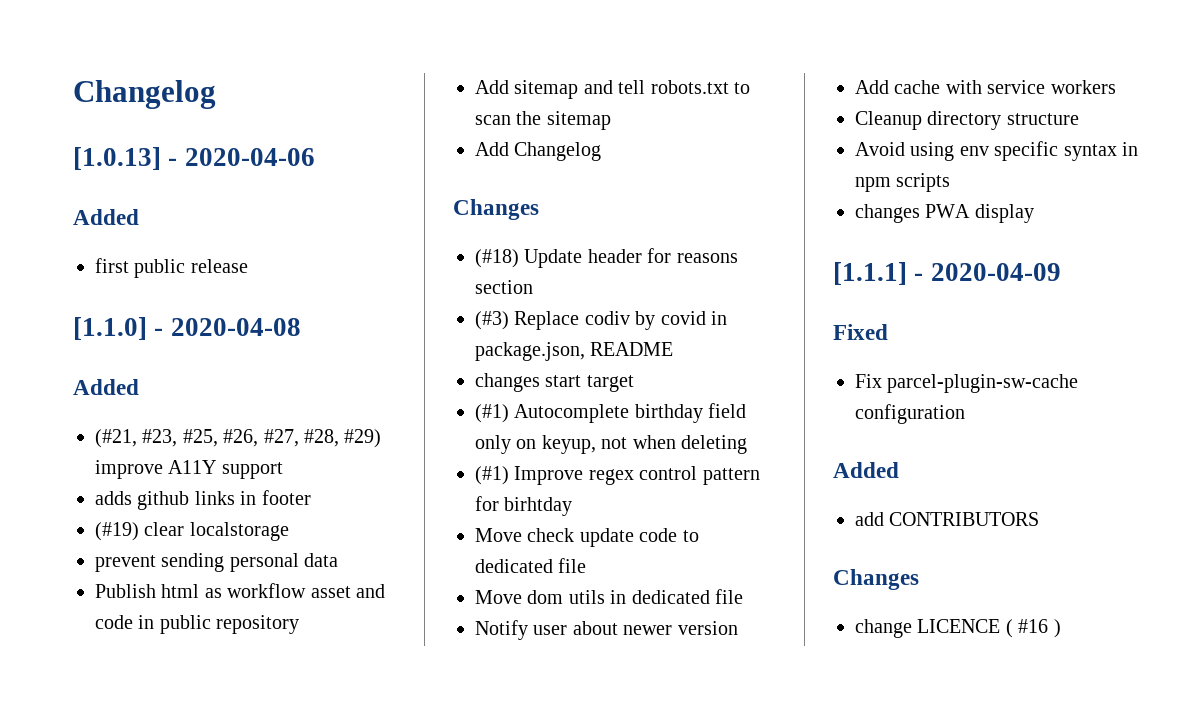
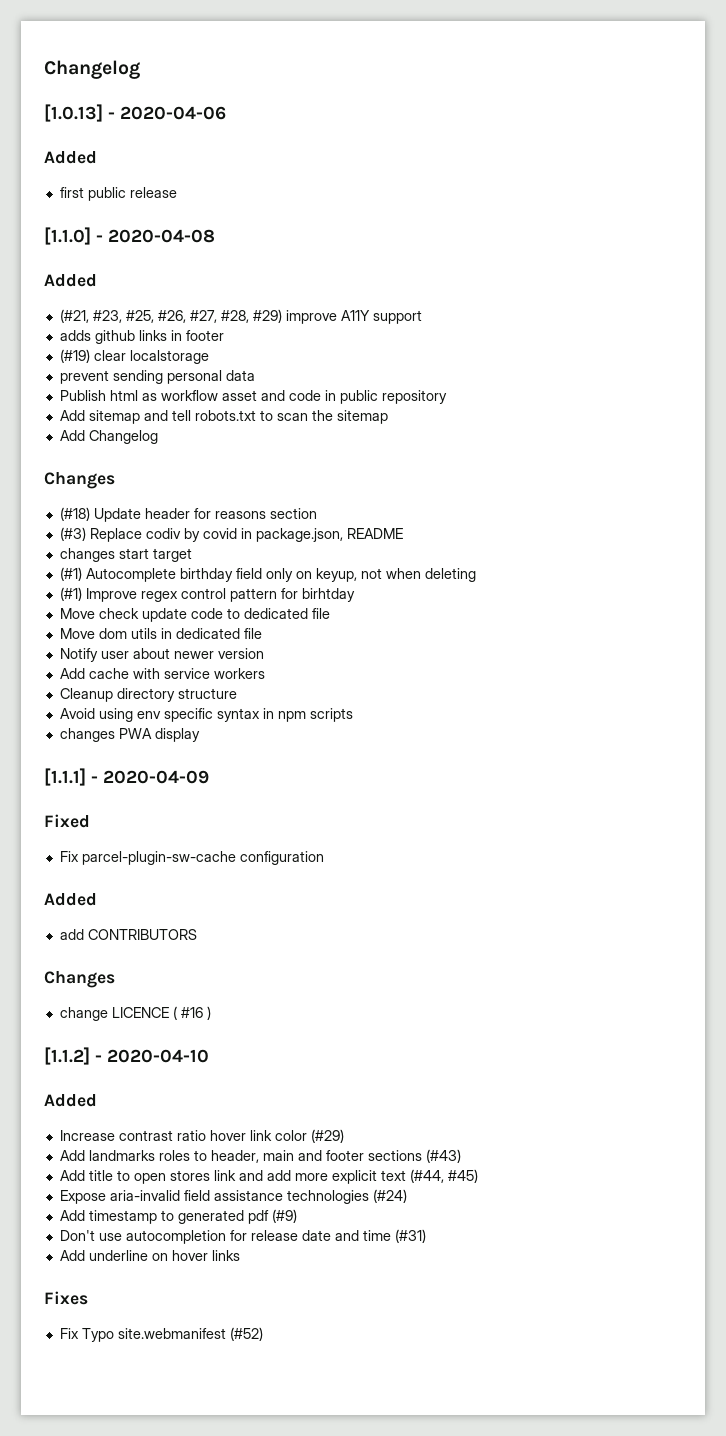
+ [1.1.2] - 2020-04-10
+ Added
+ Increase contrast ratio hover link color (#29)
+ Add landmarks roles to header, main and footer sections (#43)
+ Add title to open stores link and add more explicit text (#44, #45)
+ Expose aria-invalid field assistance technologies (#24)
+ Add timestamp to generated pdf (#9)
+ Don't use autocompletion for release date and time (#31)
+ Add underline on hover links
+ Fixes
+ Fix Typo site.webmanifest (#52)

